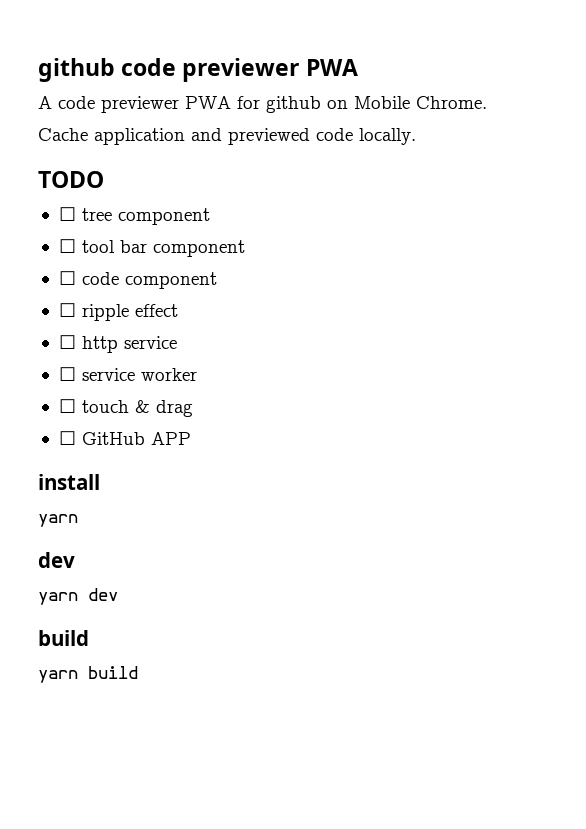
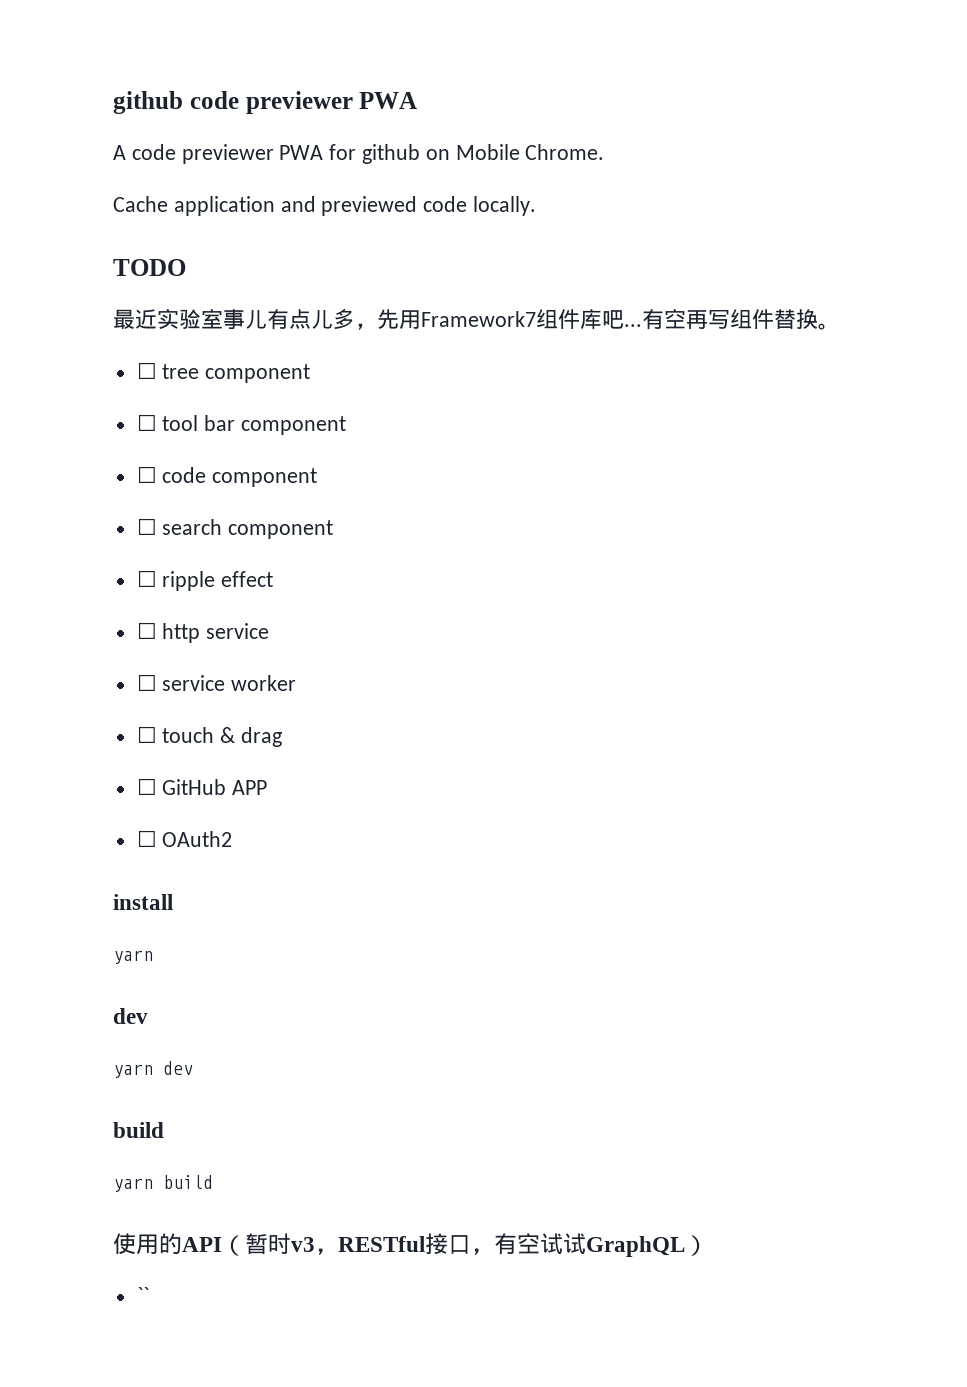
+ 最近实验室事儿有点儿多，先用Framework7组件库吧...有空再写组件替换。
+ ☐ search component
+ ☐ OAuth2
+ 使用的API（暂时v3，RESTful接口，有空试试GraphQL）
+ ``

